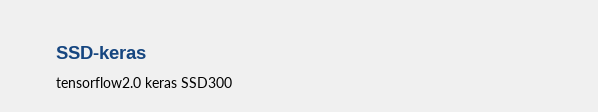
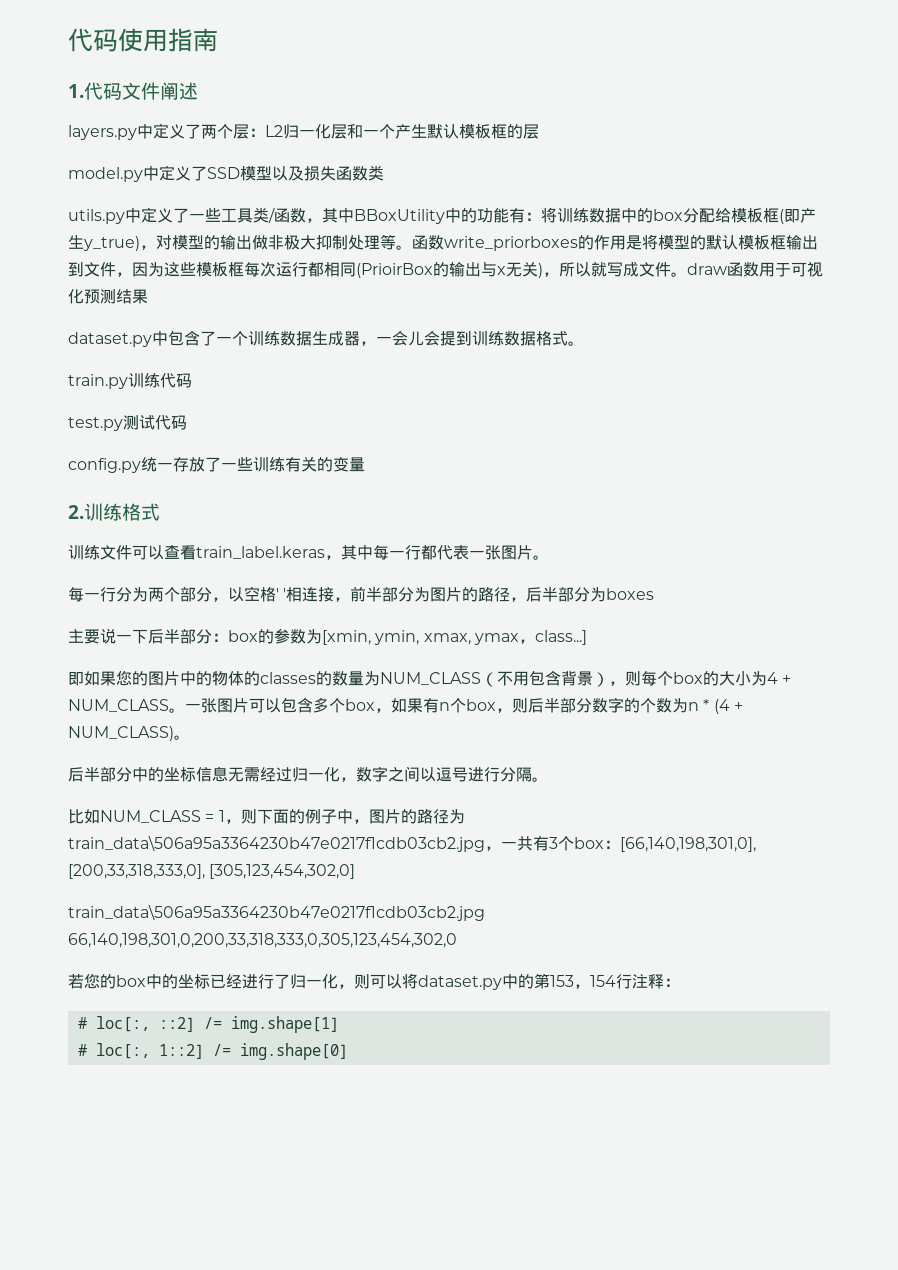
- SSD-keras
- tensorflow2.0 keras SSD300
+ 代码使用指南
+ 1.代码文件阐述
+ layers.py中定义了两个层：L2归一化层和一个产生默认模板框的层
+ model.py中定义了SSD模型以及损失函数类
+ utils.py中定义了一些工具类/函数，其中BBoxUtility中的功能有：将训练数据中的box分配给模板框(即产生y_true)，对模型的输出做非极大抑制处理等。函数write_priorboxes的作用是将模型的默认模板框输出到文件，因为这些模板框每次运行都相同(PrioirBox的输出与x无关)，所以就写成文件。draw函数用于可视化预测结果
+ dataset.py中包含了一个训练数据生成器，一会儿会提到训练数据格式。
+ train.py训练代码
+ test.py测试代码
+ config.py统一存放了一些训练有关的变量
+ 2.训练格式
+ 训练文件可以查看train_label.keras，其中每一行都代表一张图片。
+ 每一行分为两个部分，以空格' '相连接，前半部分为图片的路径，后半部分为boxes
+ 主要说一下后半部分：box的参数为[xmin, ymin, xmax, ymax，class...]
+ 即如果您的图片中的物体的classes的数量为NUM_CLASS（不用包含背景），则每个box的大小为4 + NUM_CLASS。一张图片可以包含多个box，如果有n个box，则后半部分数字的个数为n * (4 + NUM_CLASS)。
+ 后半部分中的坐标信息无需经过归一化，数字之间以逗号进行分隔。
+ 比如NUM_CLASS = 1，则下面的例子中，图片的路径为train_data\506a95a3364230b47e0217f1cdb03cb2.jpg，一共有3个box：[66,140,198,301,0], [200,33,318,333,0], [305,123,454,302,0]
+ train_data\506a95a3364230b47e0217f1cdb03cb2.jpg 66,140,198,301,0,200,33,318,333,0,305,123,454,302,0
+ 若您的box中的坐标已经进行了归一化，则可以将dataset.py中的第153，154行注释：
+ # loc[:, ::2] /= img.shape[1]
+ # loc[:, 1::2] /= img.shape[0]

